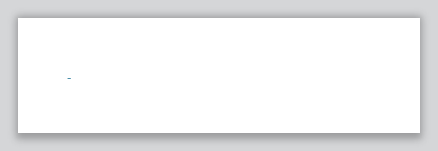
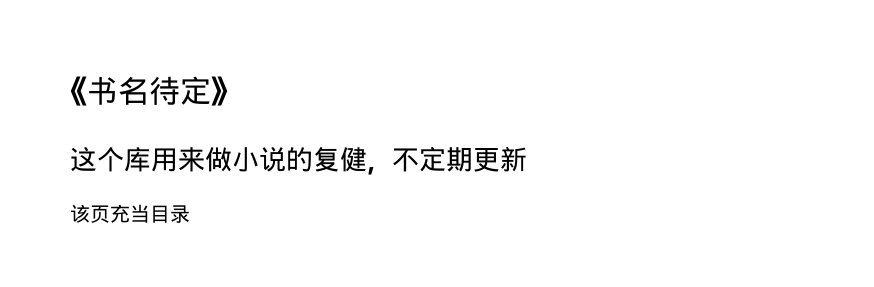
- -
+ 《书名待定》
+ 这个库用来做小说的复健，不定期更新
+ 该页充当目录

